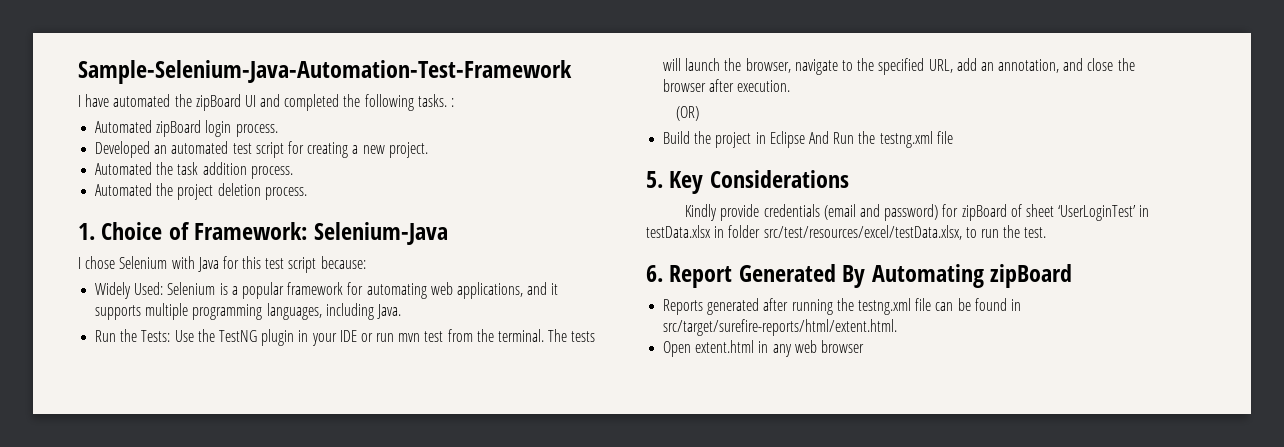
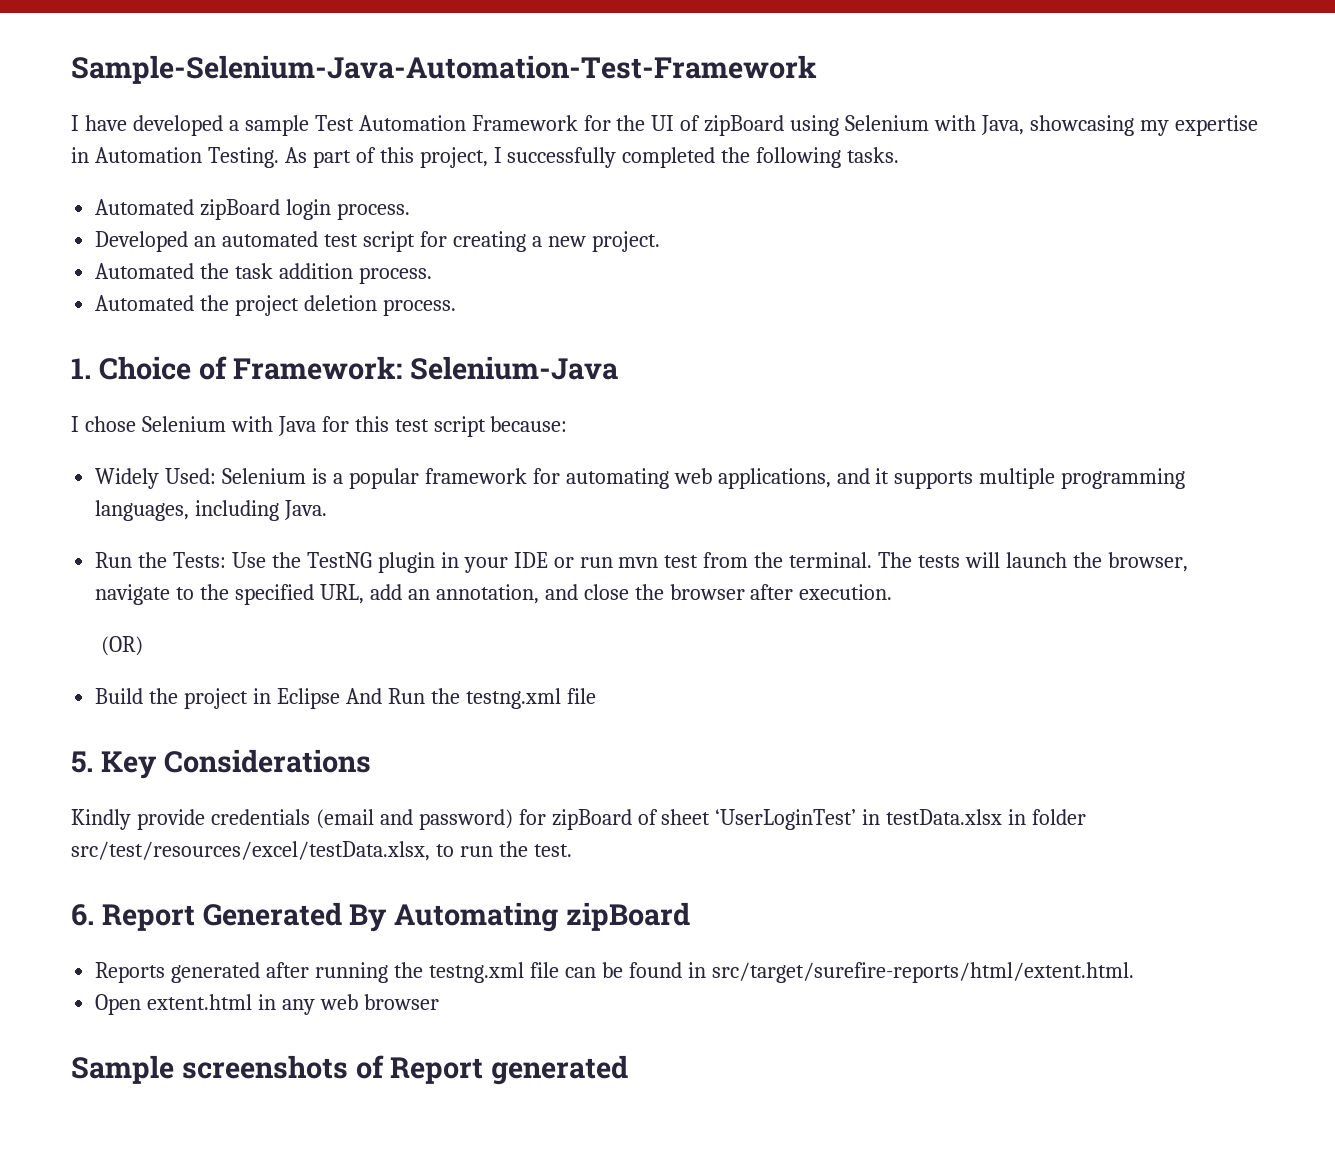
- I have automated the zipBoard UI and completed the following tasks. :
+ I have developed a sample Test Automation Framework for the UI of zipBoard using Selenium with Java, showcasing my expertise in Automation Testing. As part of this project, I successfully completed the following tasks.
+ Sample screenshots of Report generated

